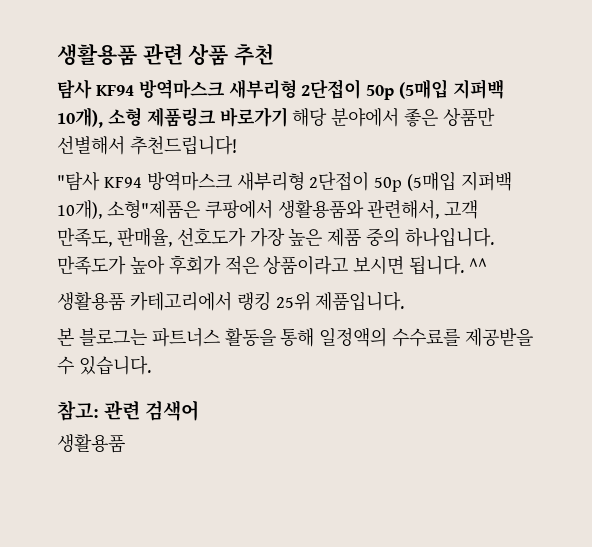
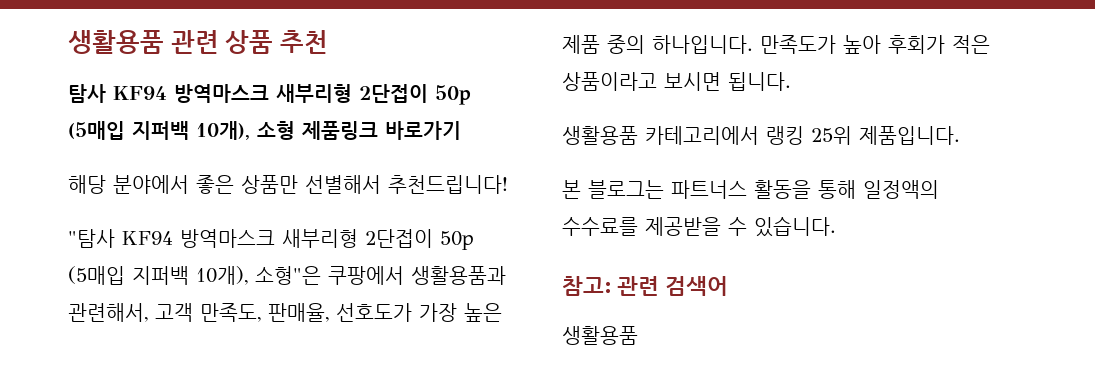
- 탐사 KF94 방역마스크 새부리형 2단접이 50p (5매입 지퍼백 10개), 소형 제품링크 바로가기 해당 분야에서 좋은 상품만 선별해서 추천드립니다!
+ 탐사 KF94 방역마스크 새부리형 2단접이 50p (5매입 지퍼백 10개), 소형 제품링크 바로가기
+ 해당 분야에서 좋은 상품만 선별해서 추천드립니다!
- "탐사 KF94 방역마스크 새부리형 2단접이 50p (5매입 지퍼백 10개), 소형"제품은 쿠팡에서 생활용품와 관련해서, 고객 만족도, 판매율, 선호도가 가장 높은 제품 중의 하나입니다.
+ "탐사 KF94 방역마스크 새부리형 2단접이 50p (5매입 지퍼백 10개), 소형"은 쿠팡에서 생활용품과 관련해서, 고객 만족도, 판매율, 선호도가 가장 높은 제품 중의 하나입니다.
- ^^

